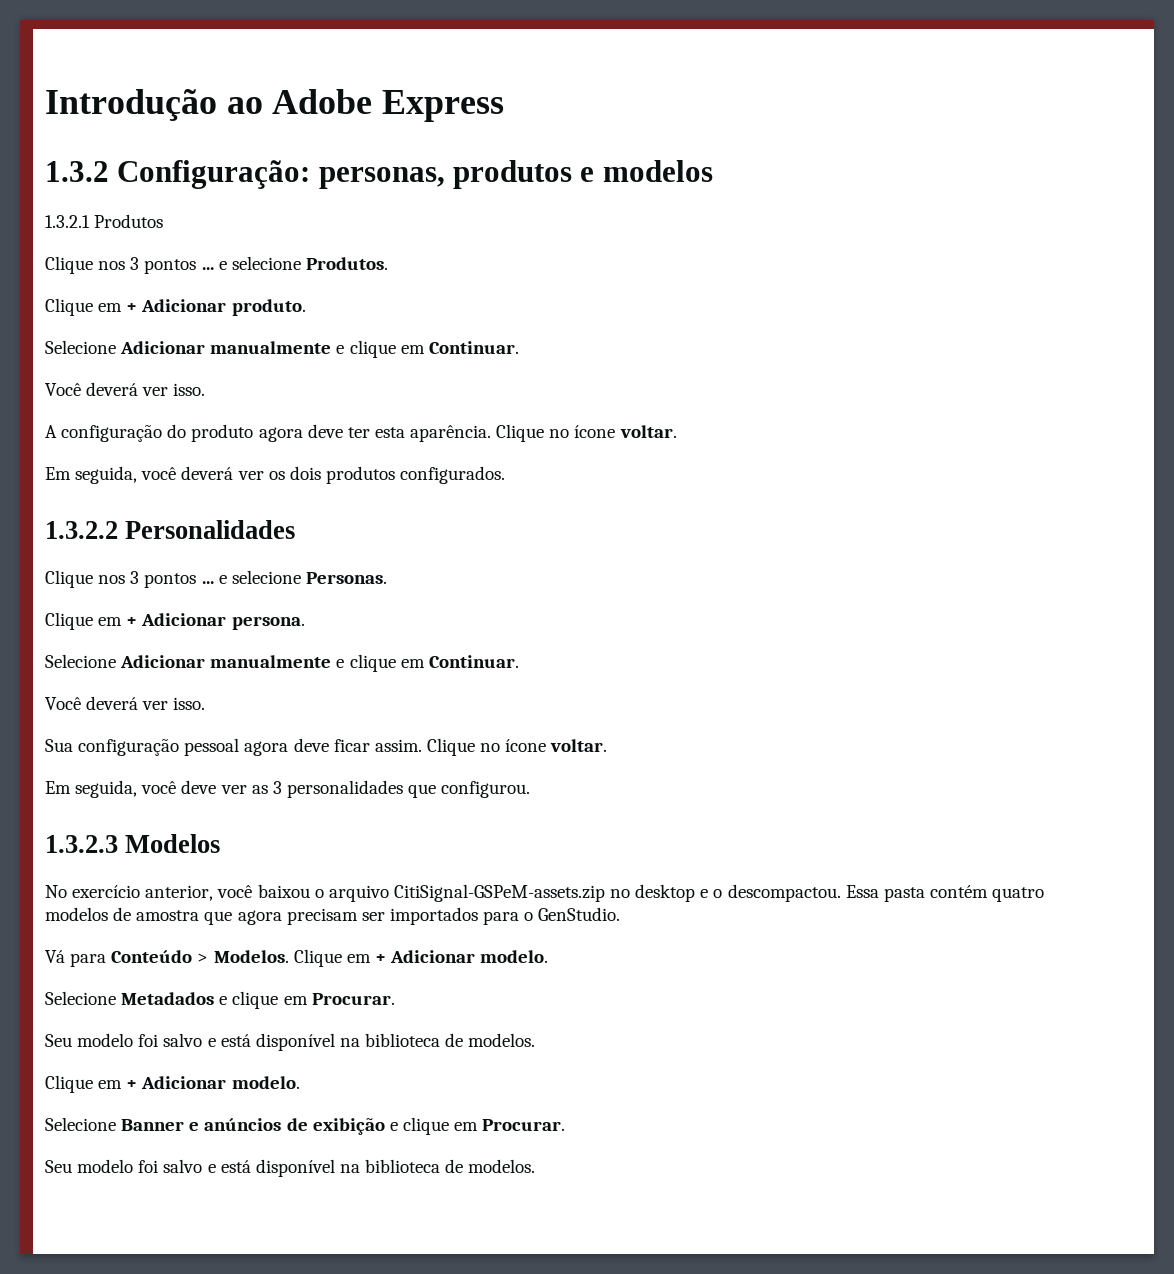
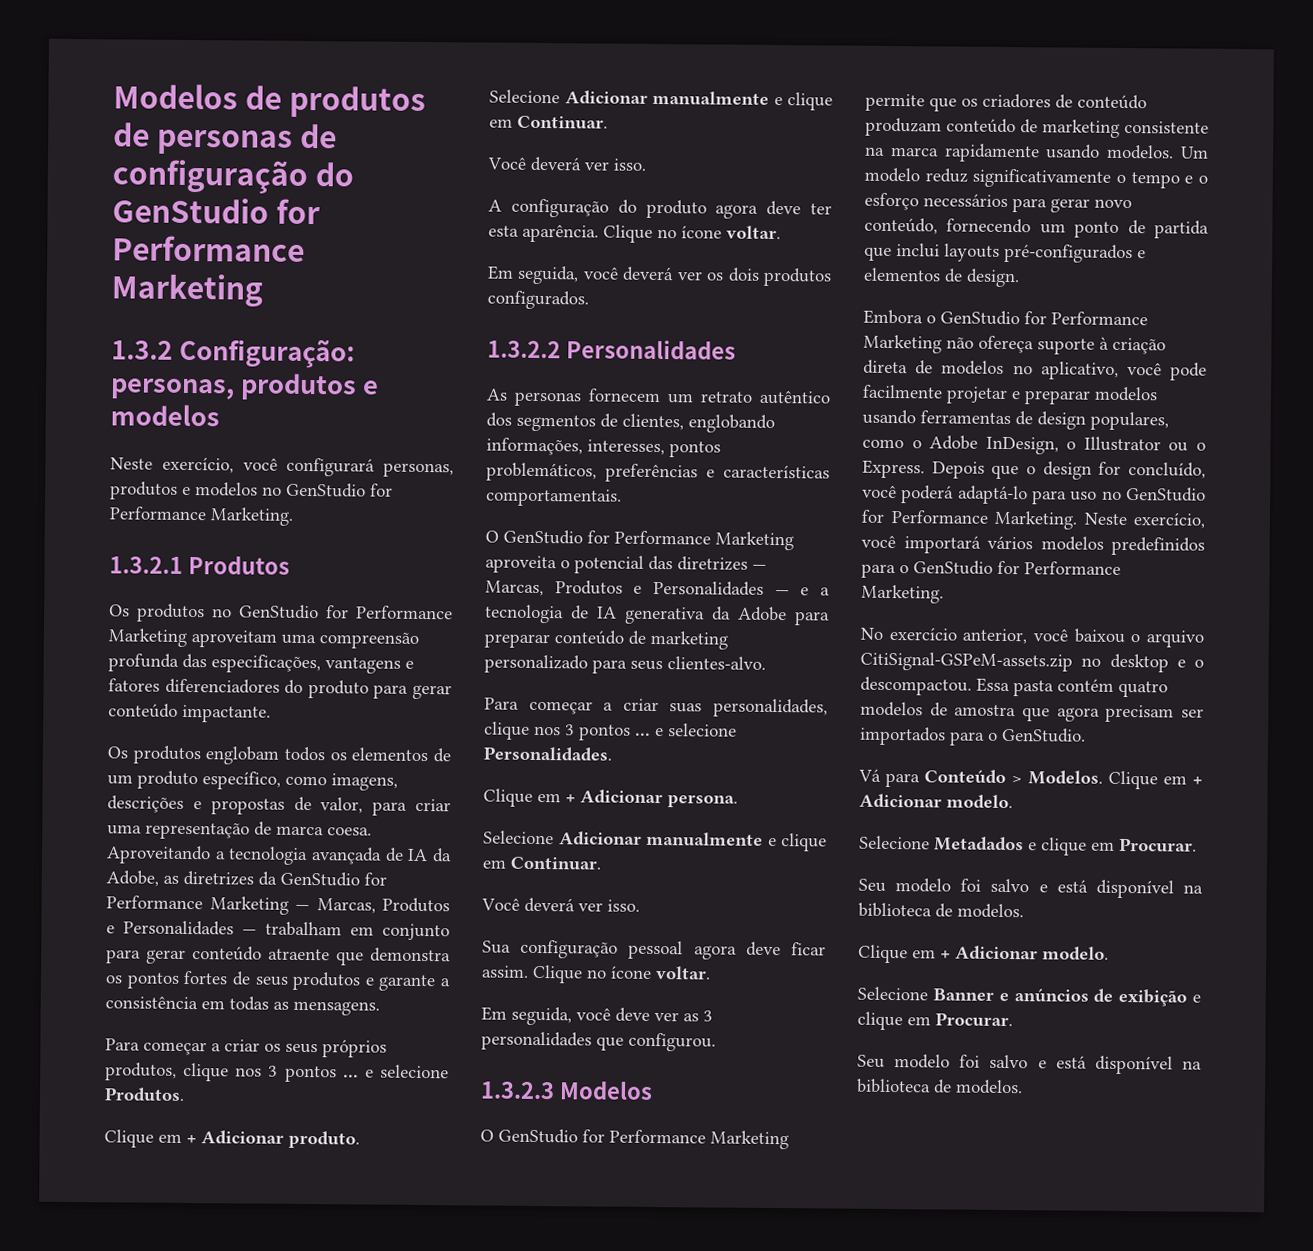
- Introdução ao Adobe Express
+ Modelos de produtos de personas de configuração do GenStudio for Performance Marketing
+ Neste exercício, você configurará personas, produtos e modelos no GenStudio for Performance Marketing.
  1.3.2.1 Produtos
- Clique nos 3 pontos ... e selecione Produtos.
+ Os produtos no GenStudio for Performance Marketing aproveitam uma compreensão profunda das especificações, vantagens e fatores diferenciadores do produto para gerar conteúdo impactante.
+ Os produtos englobam todos os elementos de um produto específico, como imagens, descrições e propostas de valor, para criar uma representação de marca coesa. Aproveitando a tecnologia avançada de IA da Adobe, as diretrizes da GenStudio for Performance Marketing — Marcas, Produtos e Personalidades — trabalham em conjunto para gerar conteúdo atraente que demonstra os pontos fortes de seus produtos e garante a consistência em todas as mensagens.
+ Para começar a criar os seus próprios produtos, clique nos 3 pontos ... e selecione Produtos.
- Clique nos 3 pontos ... e selecione Personas.
+ As personas fornecem um retrato autêntico dos segmentos de clientes, englobando informações, interesses, pontos problemáticos, preferências e características comportamentais.
+ O GenStudio for Performance Marketing aproveita o potencial das diretrizes — Marcas, Produtos e Personalidades — e a tecnologia de IA generativa da Adobe para preparar conteúdo de marketing personalizado para seus clientes-alvo.
+ Para começar a criar suas personalidades, clique nos 3 pontos ... e selecione Personalidades.
+ O GenStudio for Performance Marketing permite que os criadores de conteúdo produzam conteúdo de marketing consistente na marca rapidamente usando modelos. Um modelo reduz significativamente o tempo e o esforço necessários para gerar novo conteúdo, fornecendo um ponto de partida que inclui layouts pré-configurados e elementos de design.
+ Embora o GenStudio for Performance Marketing não ofereça suporte à criação direta de modelos no aplicativo, você pode facilmente projetar e preparar modelos usando ferramentas de design populares, como o Adobe InDesign, o Illustrator ou o Express. Depois que o design for concluído, você poderá adaptá-lo para uso no GenStudio for Performance Marketing. Neste exercício, você importará vários modelos predefinidos para o GenStudio for Performance Marketing.

